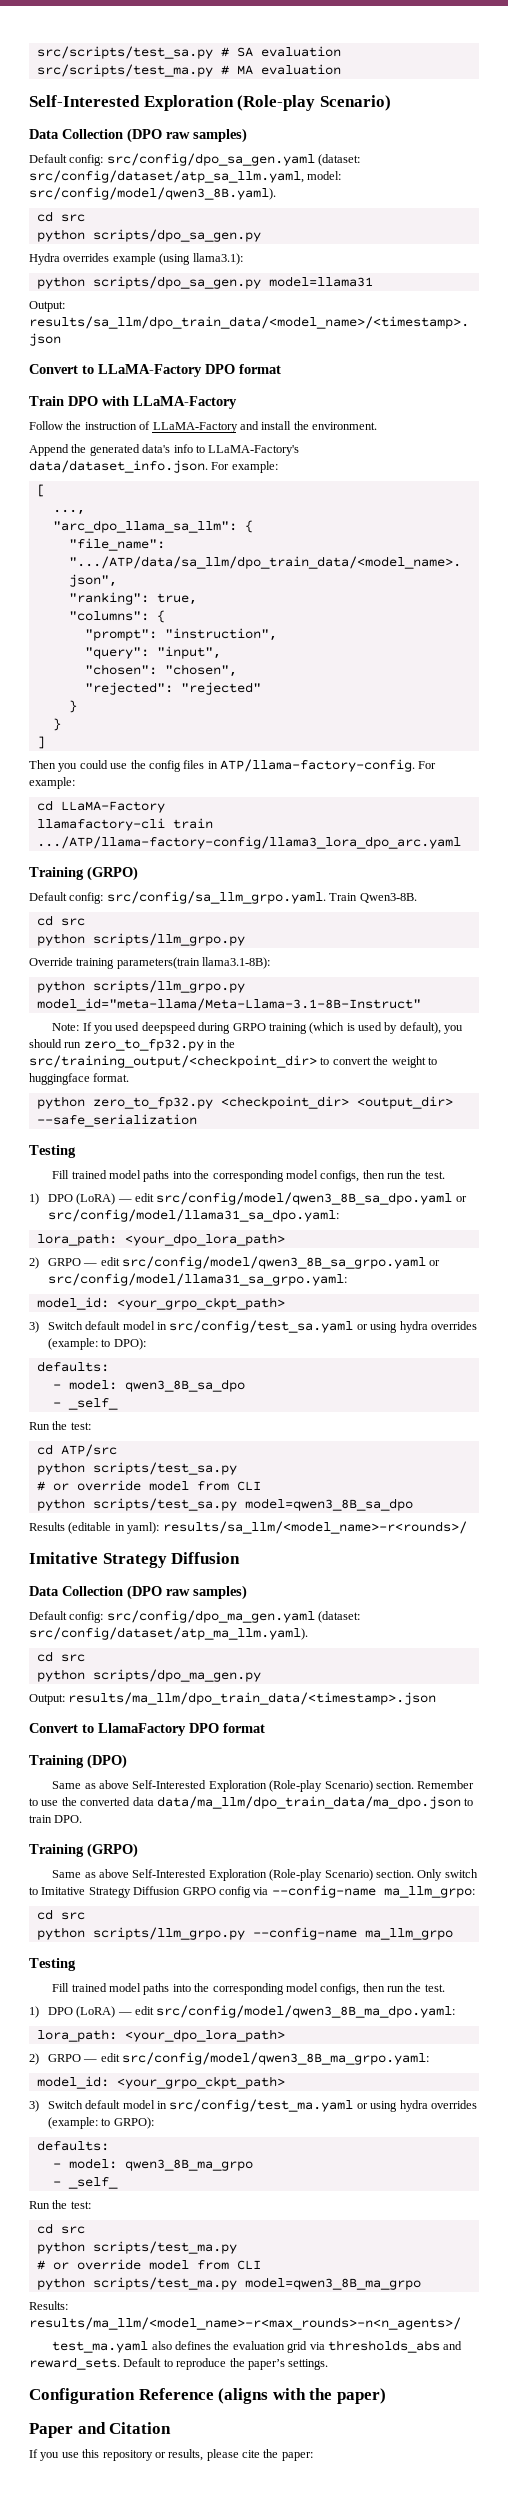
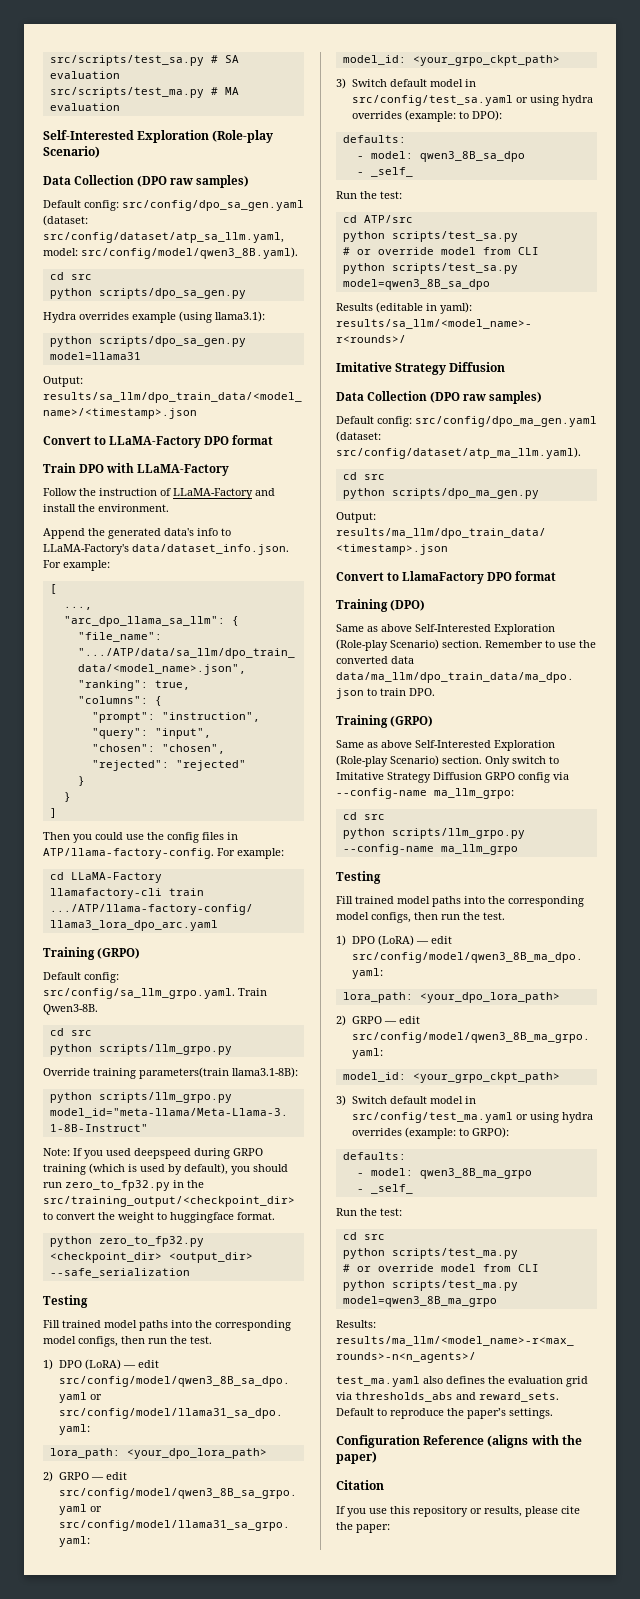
- Paper and Citation
+ Citation

